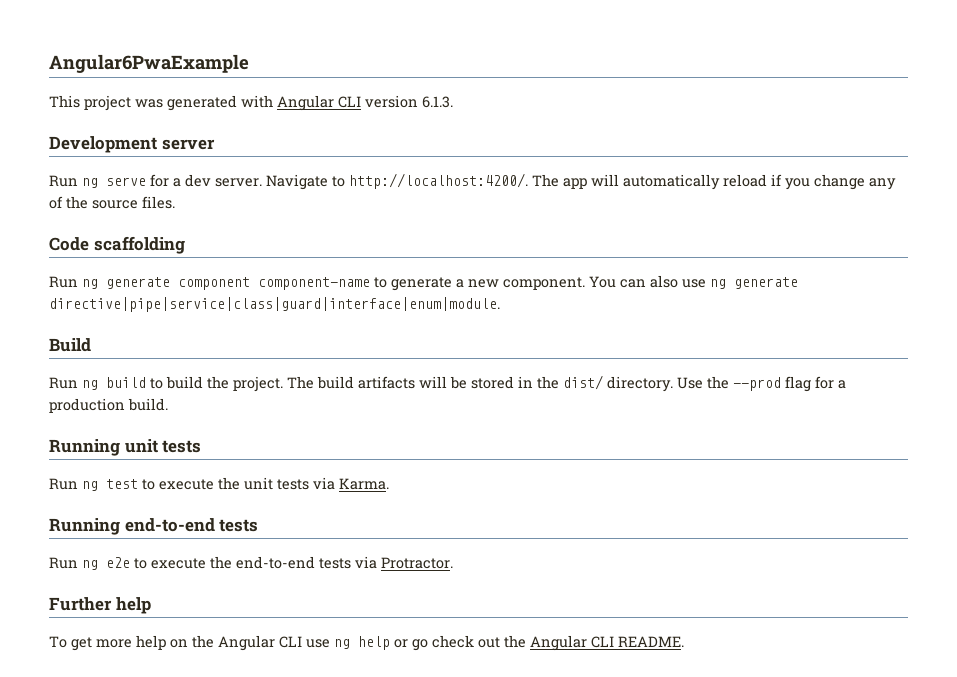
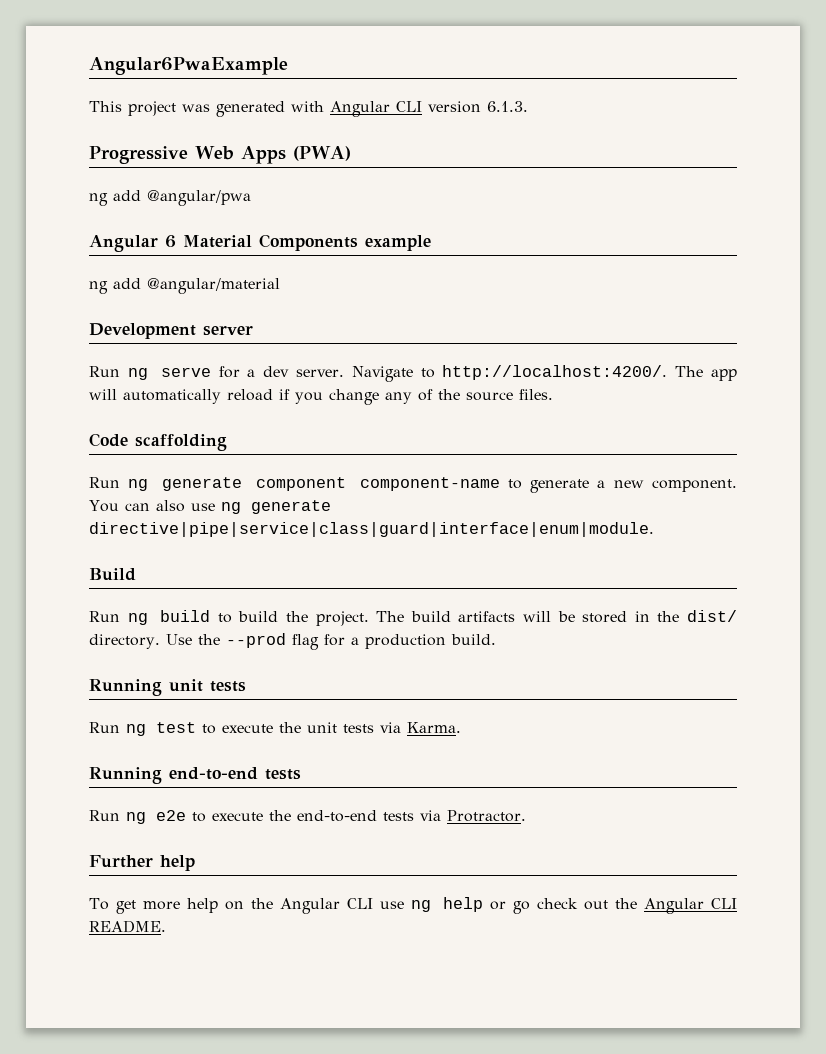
+ Progressive Web Apps (PWA)
+ ng add @angular/pwa
+ Angular 6 Material Components example
+ ng add @angular/material

